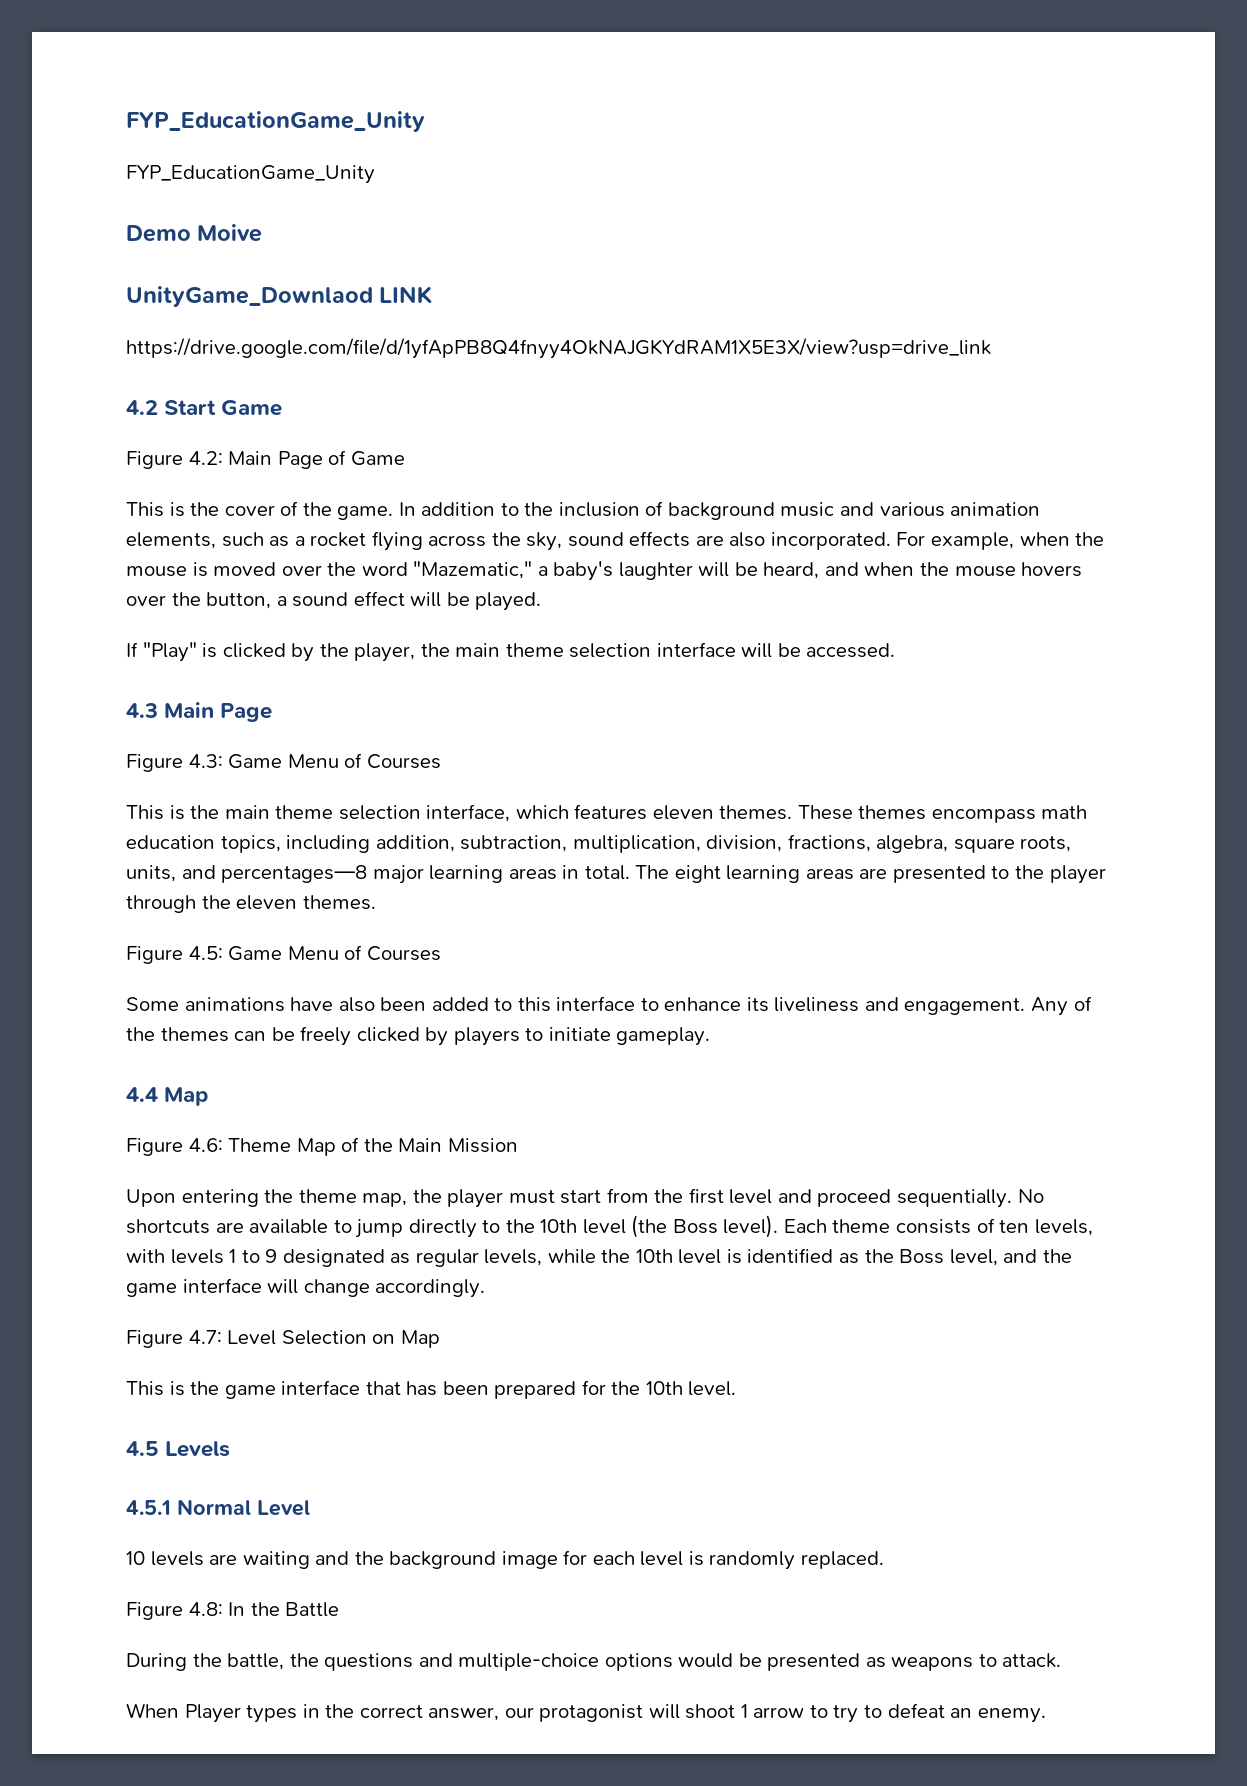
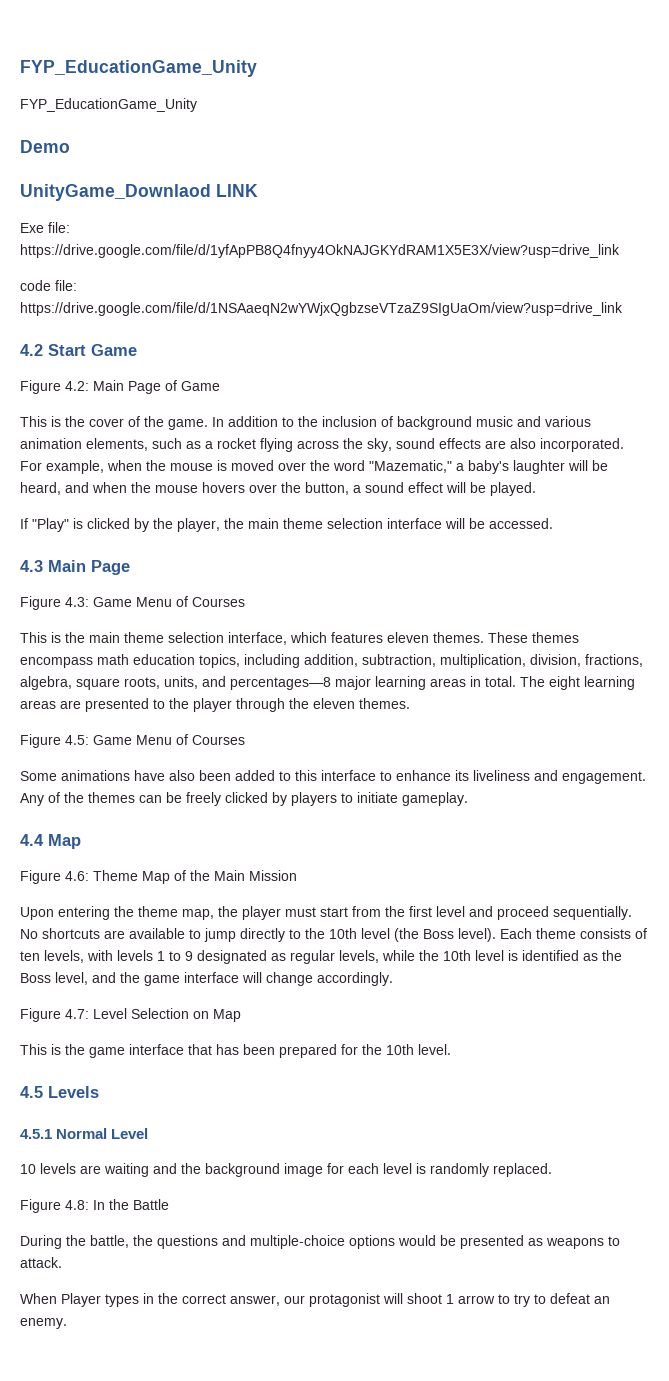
- Demo Moive
+ Demo
- https://drive.google.com/file/d/1yfApPB8Q4fnyy4OkNAJGKYdRAM1X5E3X/view?usp=drive_link
+ Exe file: https://drive.google.com/file/d/1yfApPB8Q4fnyy4OkNAJGKYdRAM1X5E3X/view?usp=drive_link
+ code file: https://drive.google.com/file/d/1NSAaeqN2wYWjxQgbzseVTzaZ9SIgUaOm/view?usp=drive_link

